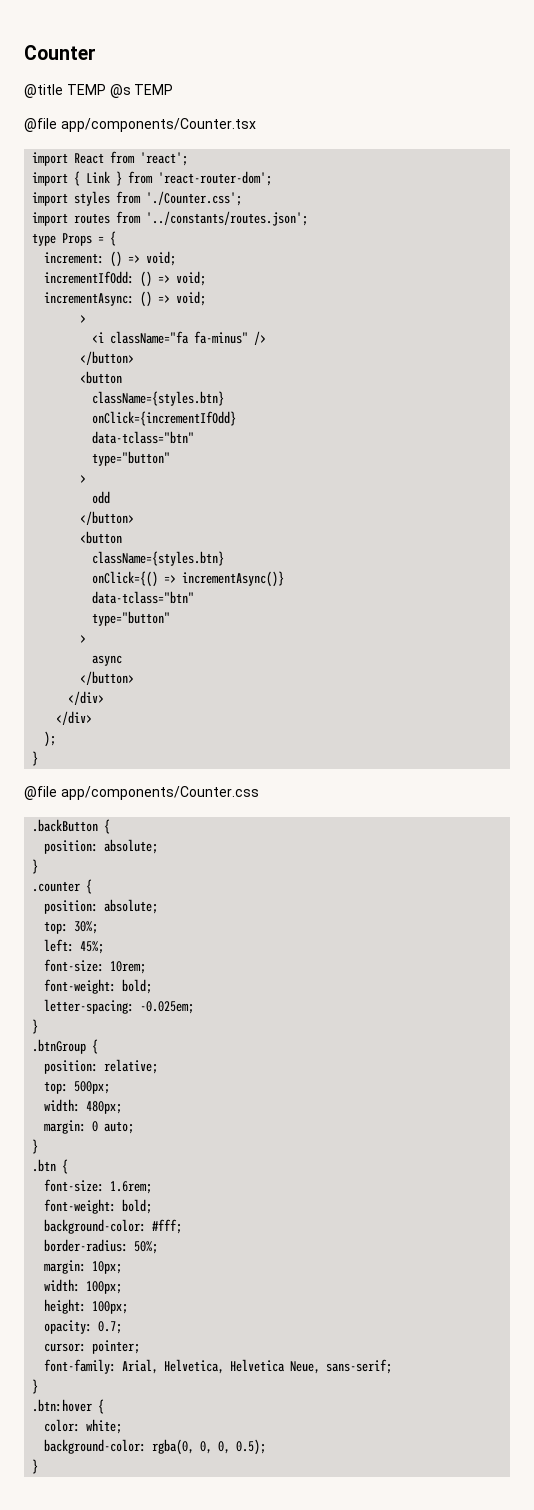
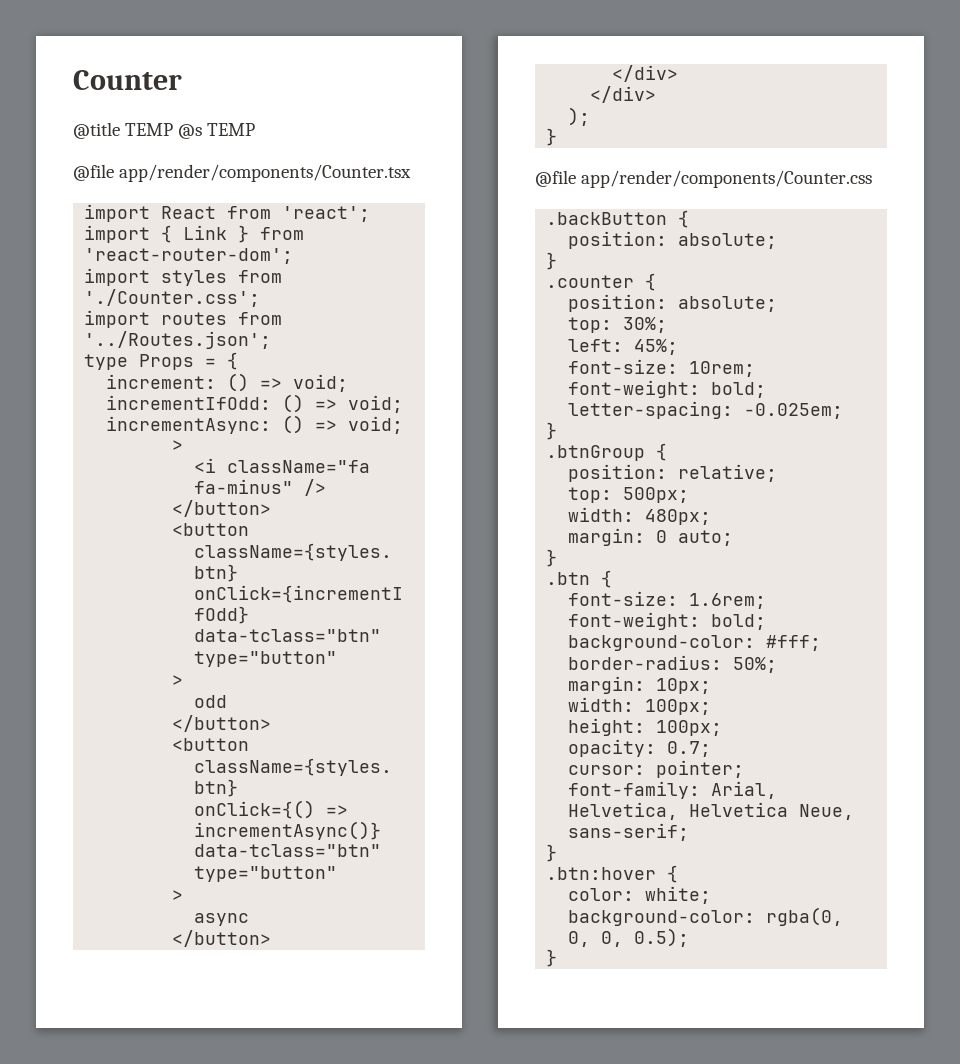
- @file app/components/Counter.tsx
+ @file app/render/components/Counter.tsx
- import routes from '../constants/routes.json';
+ import routes from '../Routes.json';
- @file app/components/Counter.css
+ @file app/render/components/Counter.css

